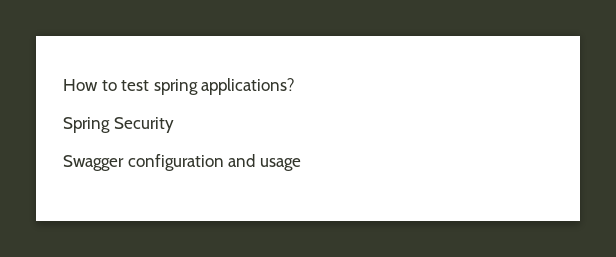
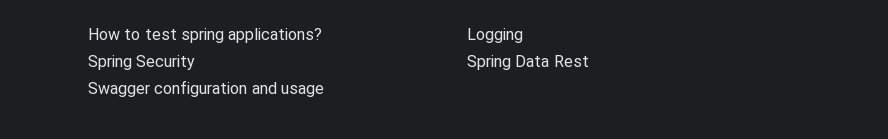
+ Logging
+ Spring Data Rest

